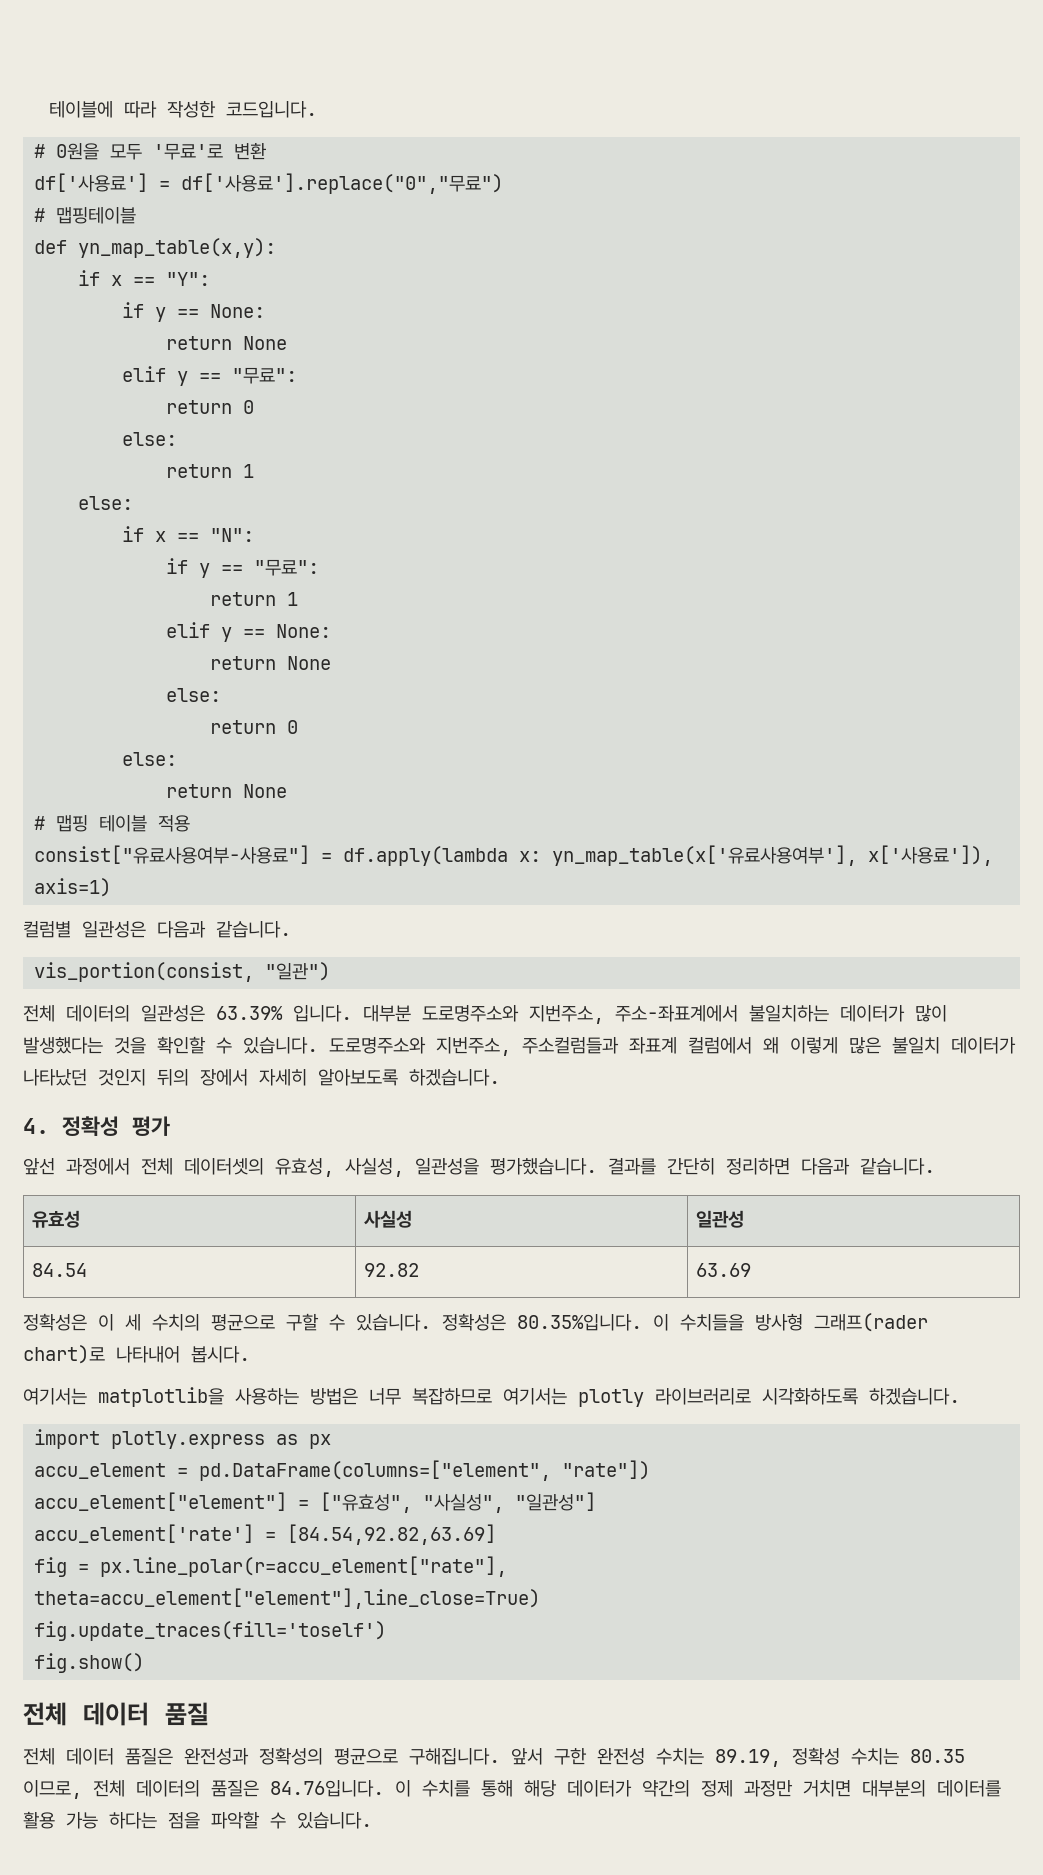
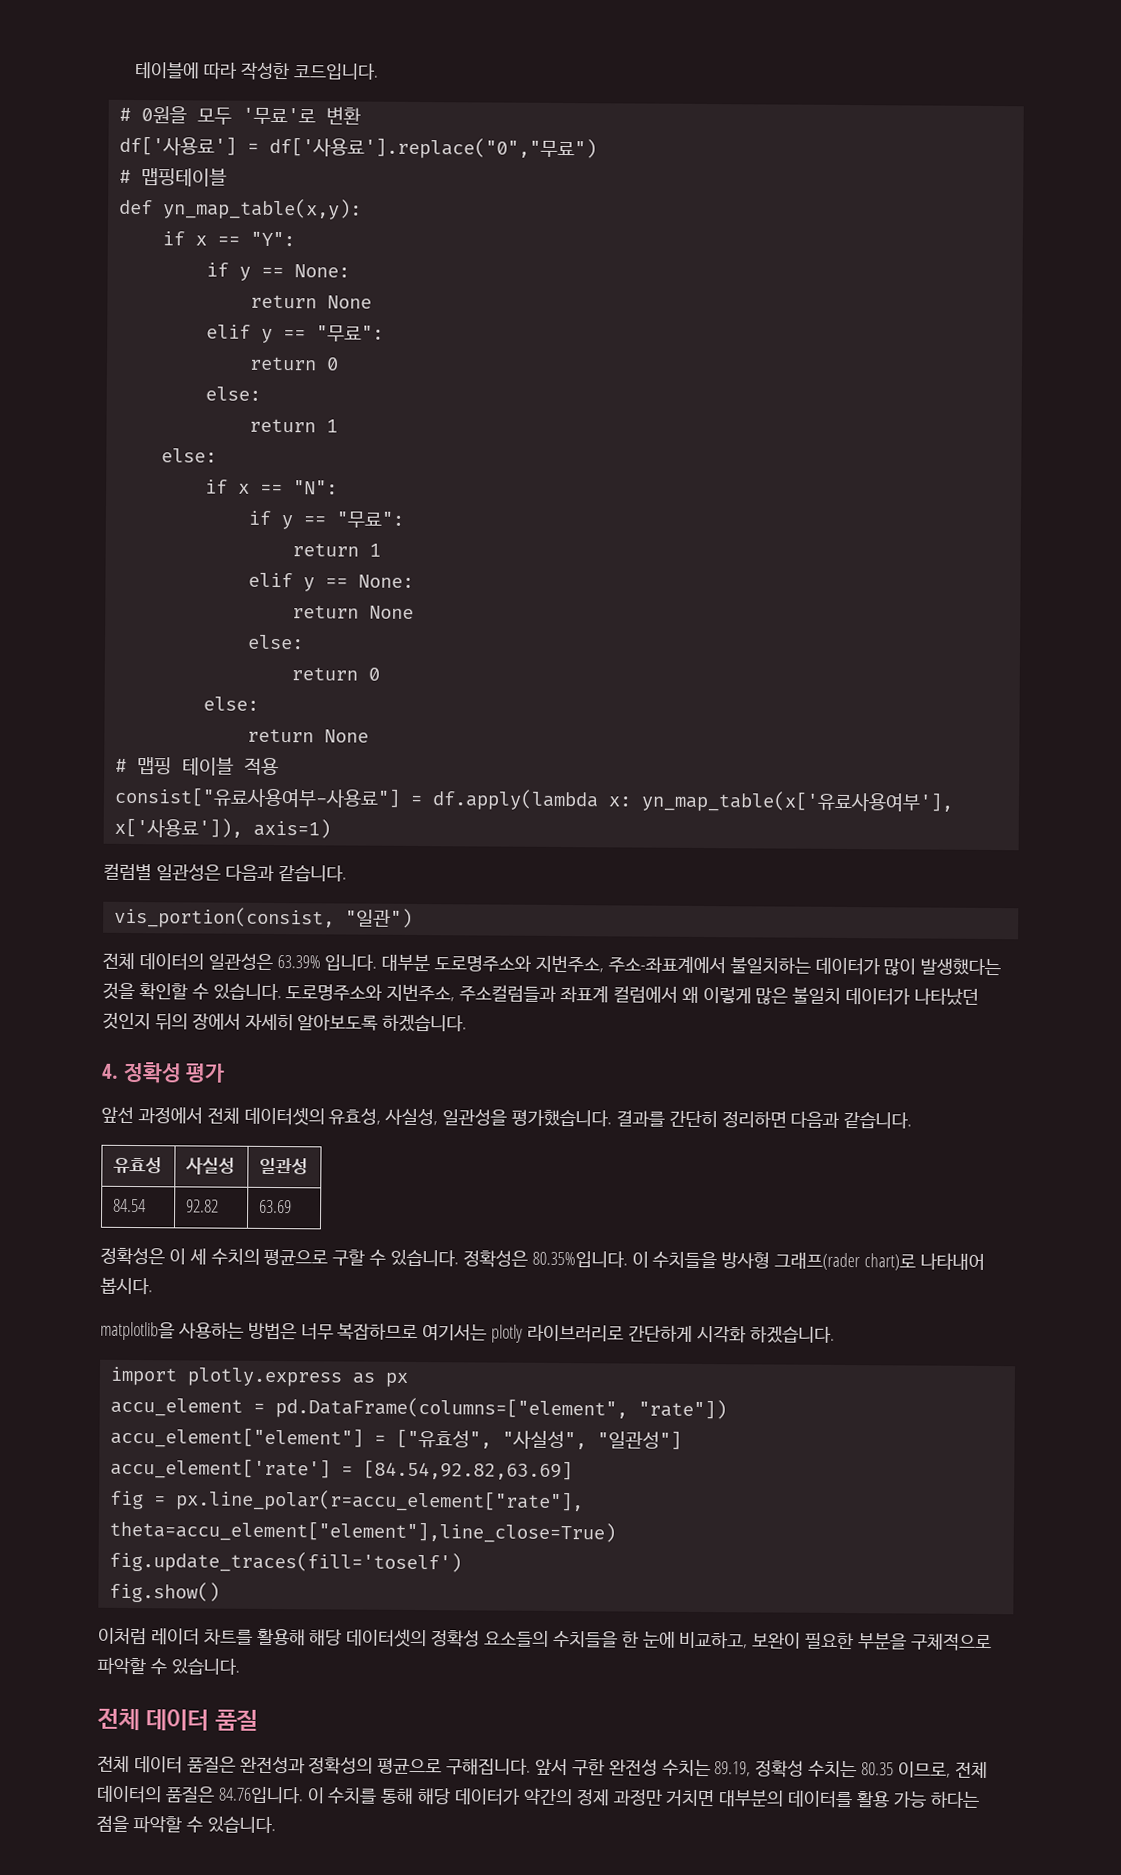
- 여기서는 matplotlib을 사용하는 방법은 너무 복잡하므로 여기서는 plotly 라이브러리로 시각화하도록 하겠습니다.
+ matplotlib을 사용하는 방법은 너무 복잡하므로 여기서는 plotly 라이브러리로 간단하게 시각화 하겠습니다.
+ 이처럼 레이더 차트를 활용해 해당 데이터셋의 정확성 요소들의 수치들을 한 눈에 비교하고, 보완이 필요한 부분을 구체적으로 파악할 수 있습니다.

